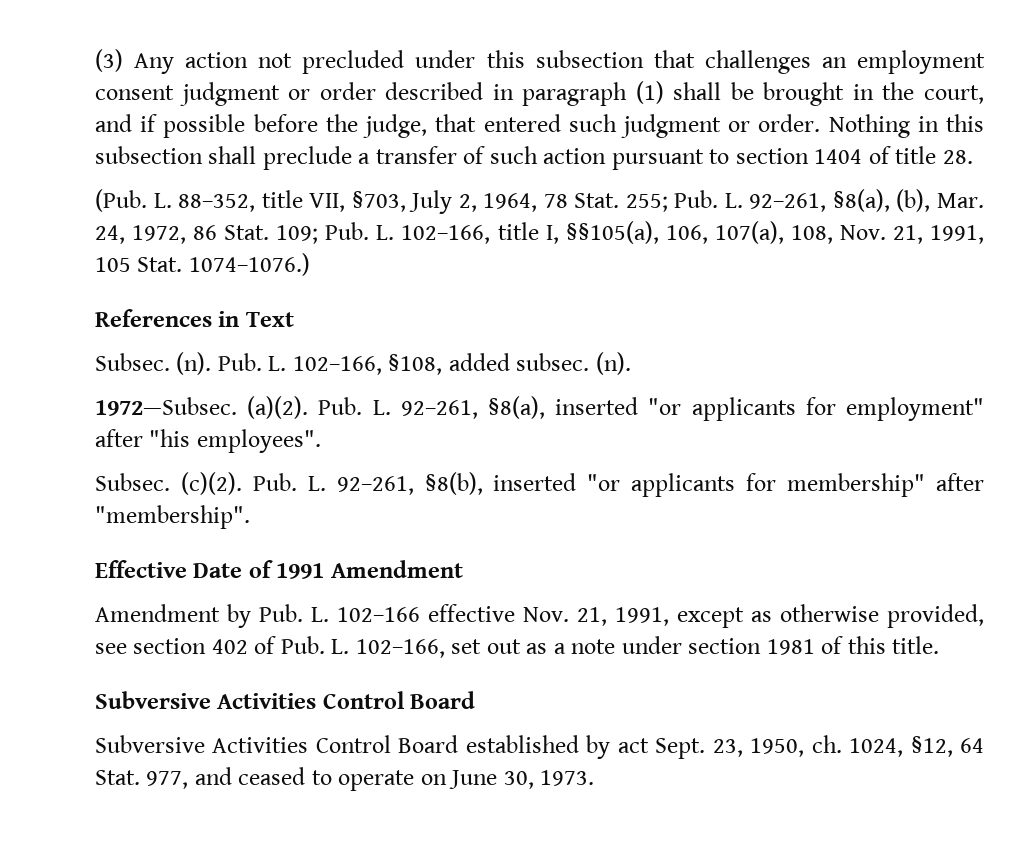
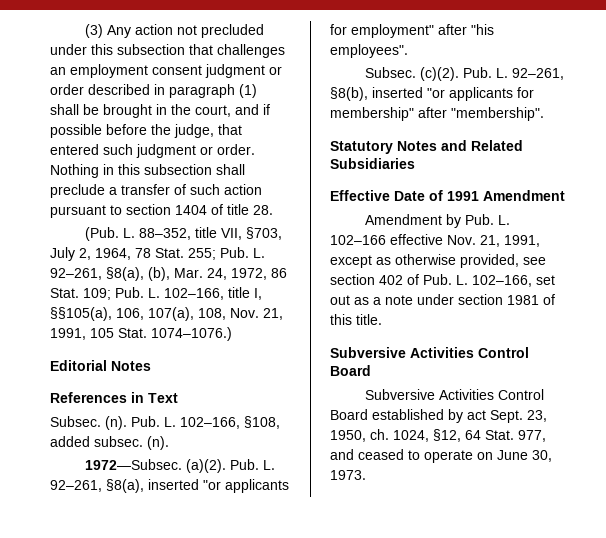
+ Editorial Notes
+ Statutory Notes and Related Subsidiaries

